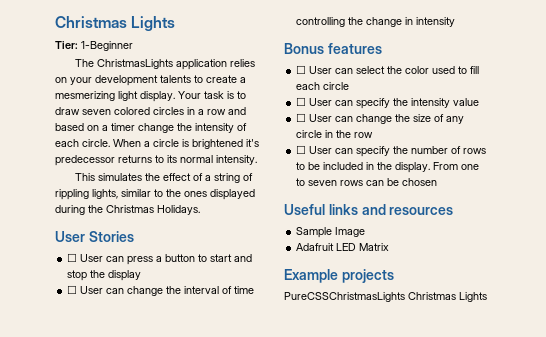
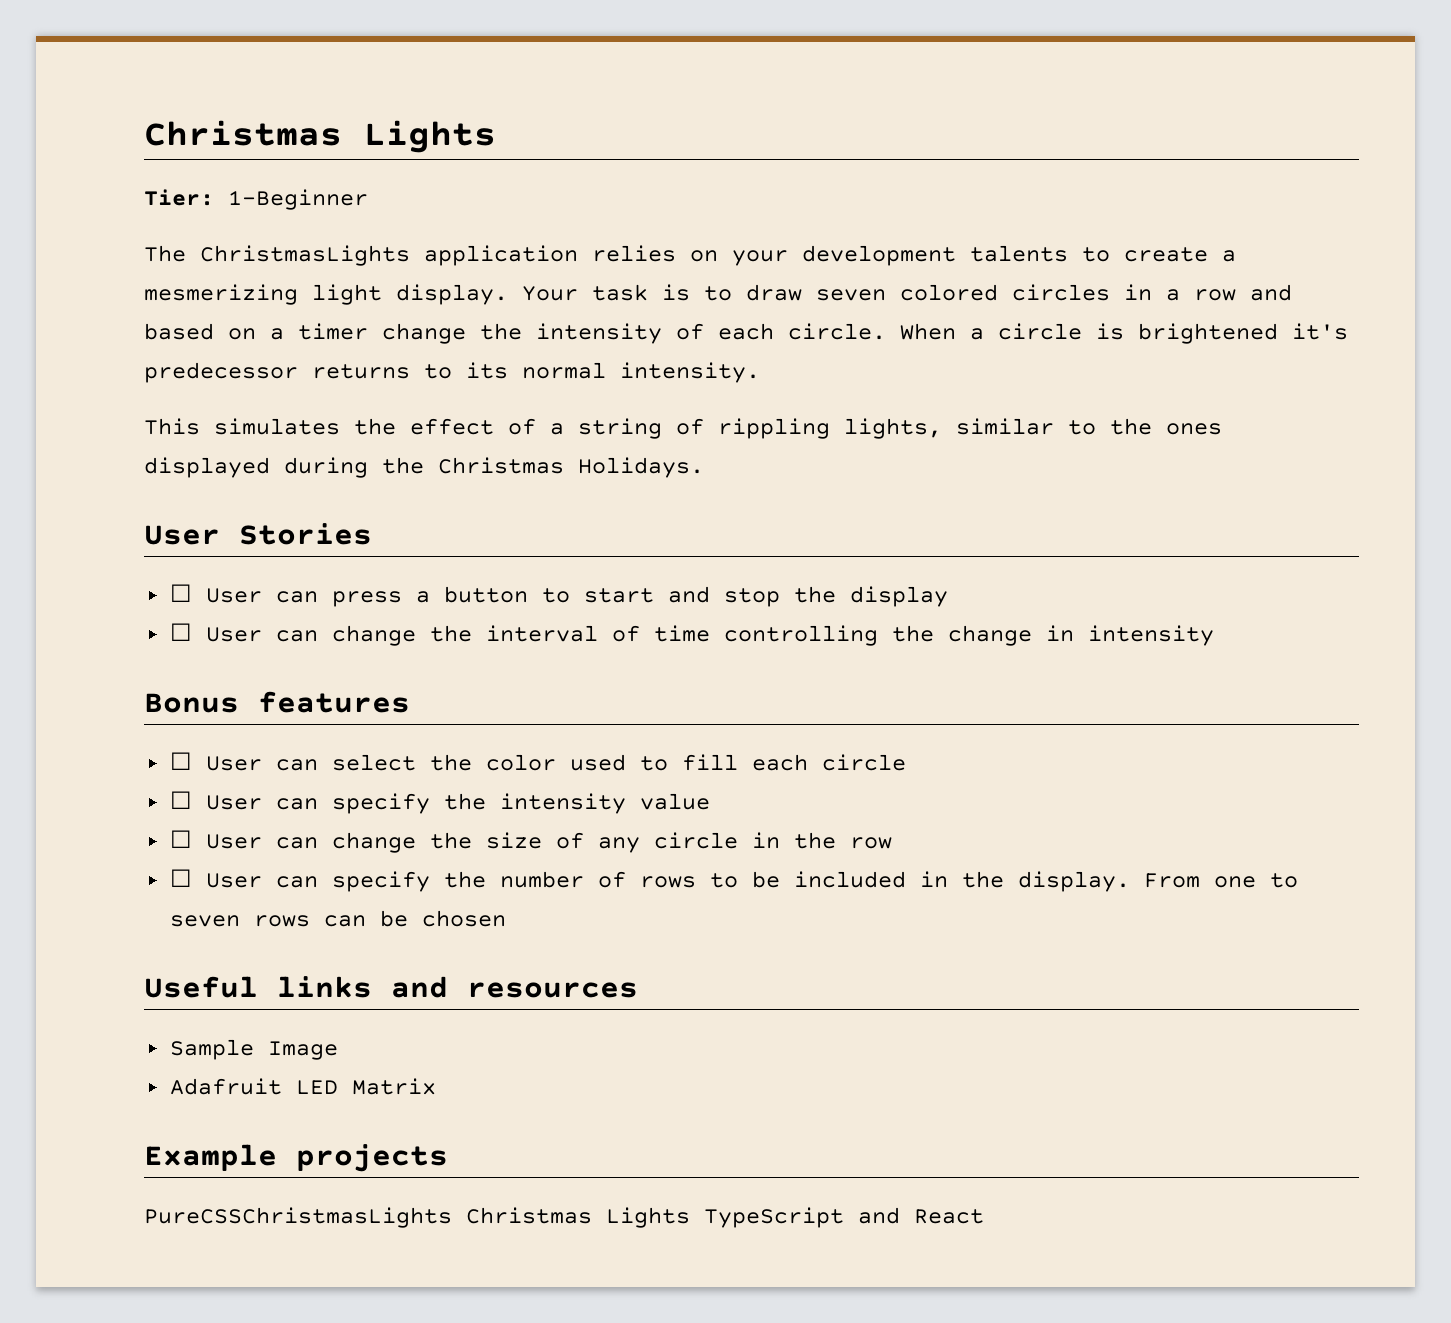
- PureCSSChristmasLights Christmas Lights
+ PureCSSChristmasLights Christmas Lights TypeScript and React

